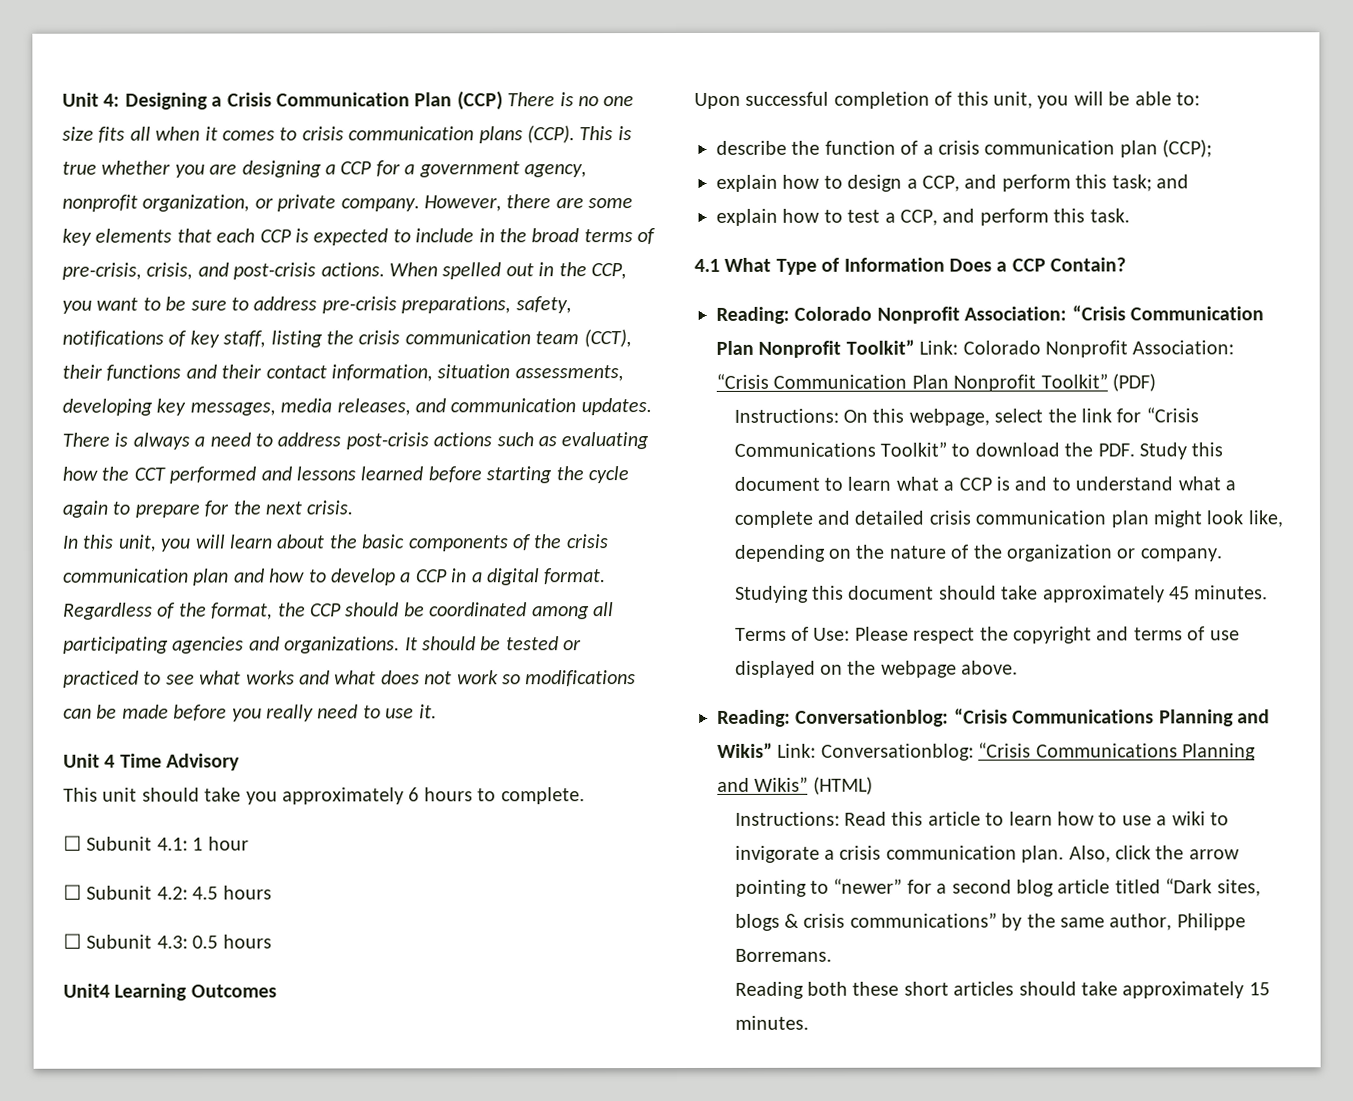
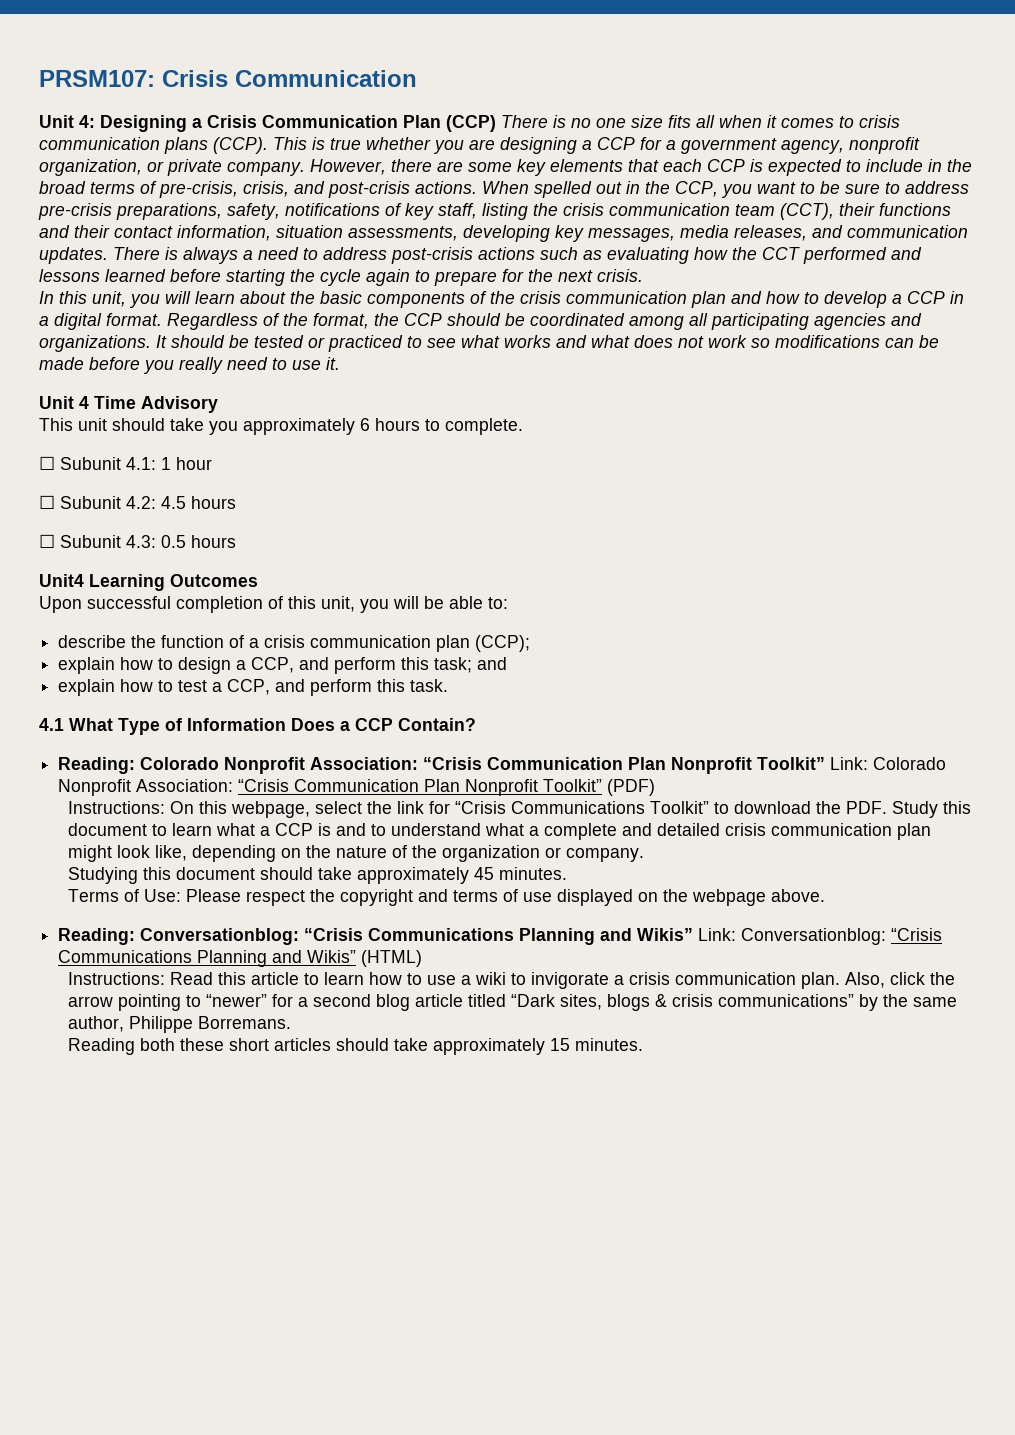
+ PRSM107: Crisis Communication

